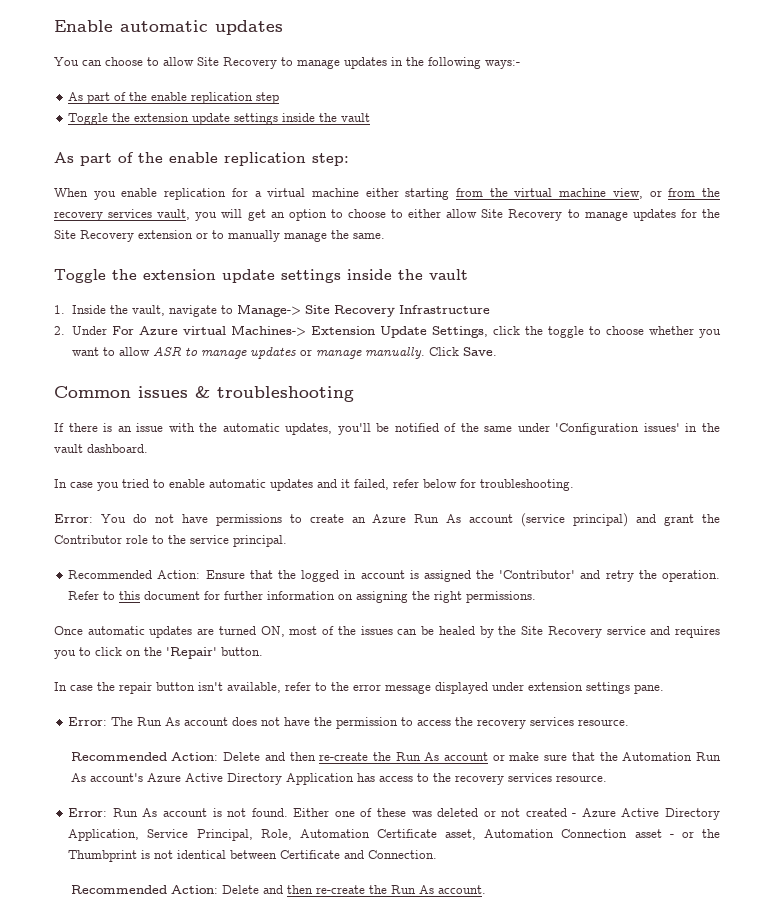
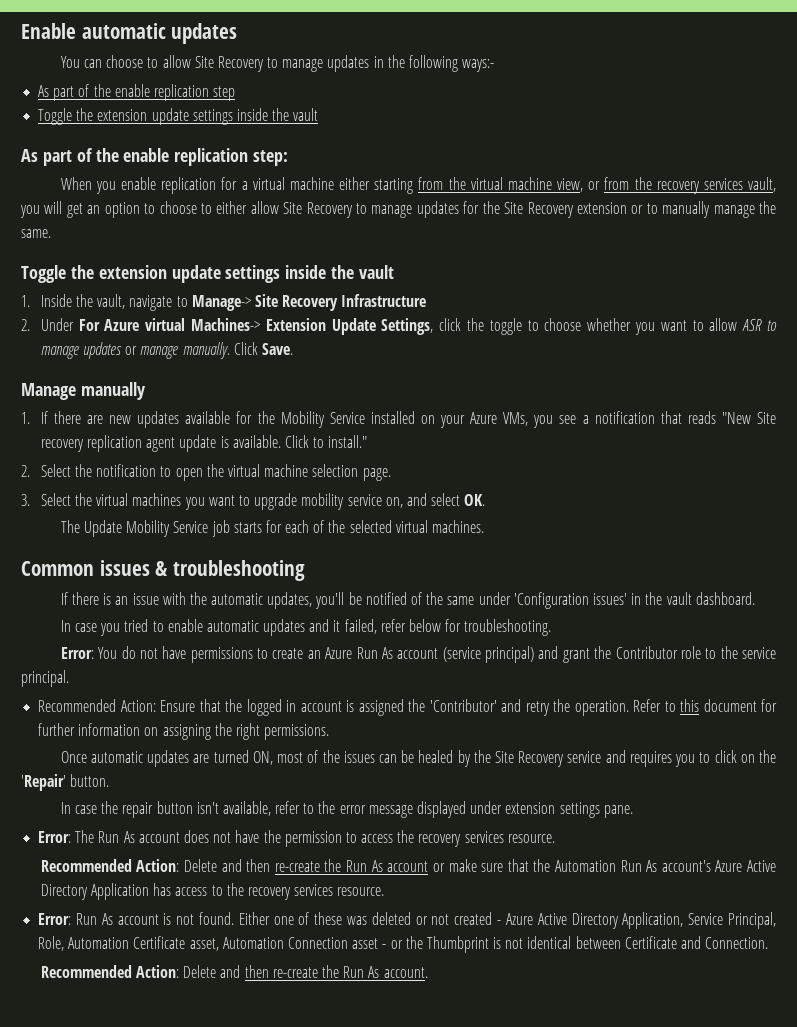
+ Manage manually
+ 1. If there are new updates available for the Mobility Service installed on your Azure VMs, you see a notification that reads "New Site recovery replication agent update is available. Click to install."
+ 2. Select the notification to open the virtual machine selection page.
+ 3. Select the virtual machines you want to upgrade mobility service on, and select OK.
+ The Update Mobility Service job starts for each of the selected virtual machines.

